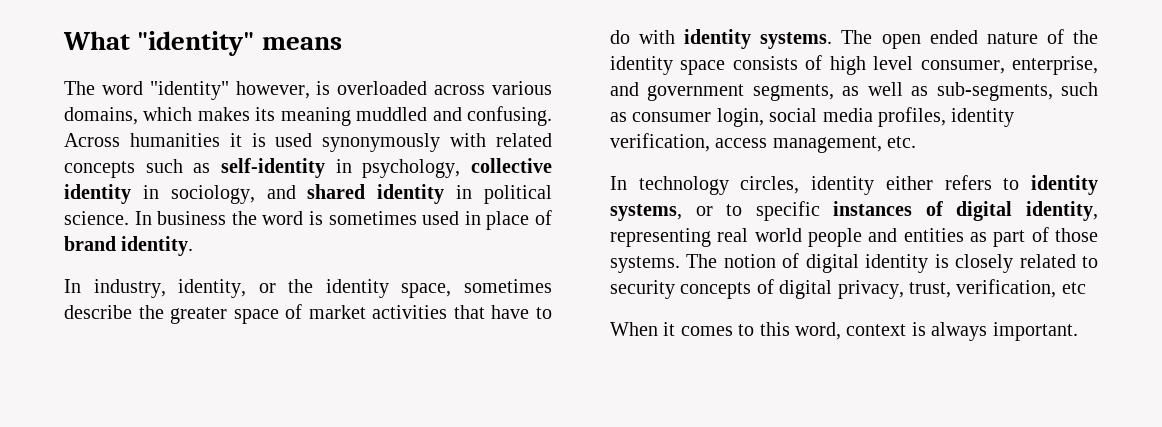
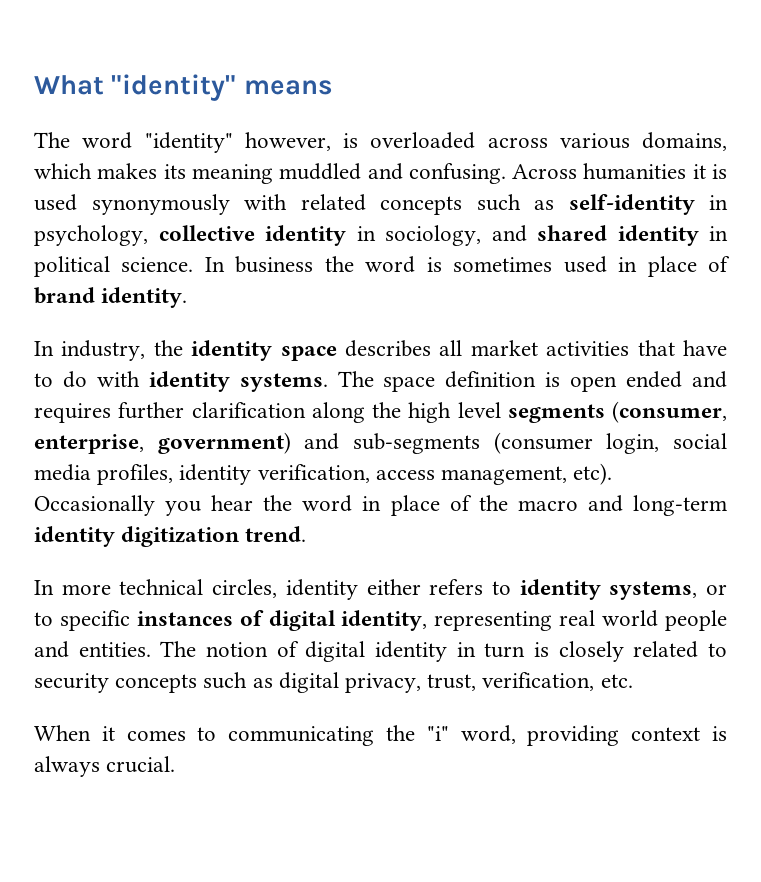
- In industry, identity, or the identity space, sometimes describe the greater space of market activities that have to do with identity systems.
+ In industry, the identity space describes all market activities that have to do with identity systems.
- The open ended nature of the identity space consists of high level consumer, enterprise, and government segments, as well as sub-segments, such as consumer login, social media profiles, identity verification, access management, etc.
- In technology circles, identity either refers to identity systems, or to specific instances of digital identity, representing real world people and entities as part of those systems.
+ The space definition is open ended and requires further clarification along the high level segments (consumer, enterprise, government) and sub-segments (consumer login, social media profiles, identity verification, access management, etc). Occasionally you hear the word in place of the macro and long-term identity digitization trend.
+ In more technical circles, identity either refers to identity systems, or to specific instances of digital identity, representing real world people and entities.
- The notion of digital identity is closely related to security concepts of digital privacy, trust, verification, etc
+ The notion of digital identity in turn is closely related to security concepts such as digital privacy, trust, verification, etc.
- When it comes to this word, context is always important.
+ When it comes to communicating the "i" word, providing context is always crucial.

